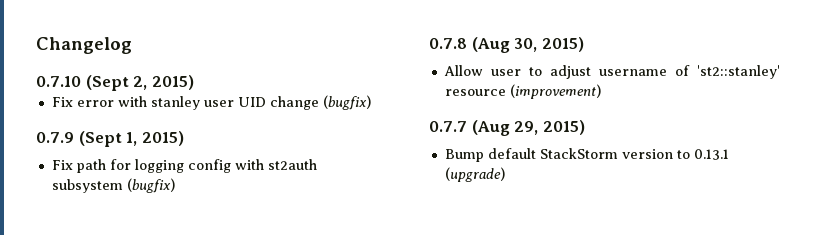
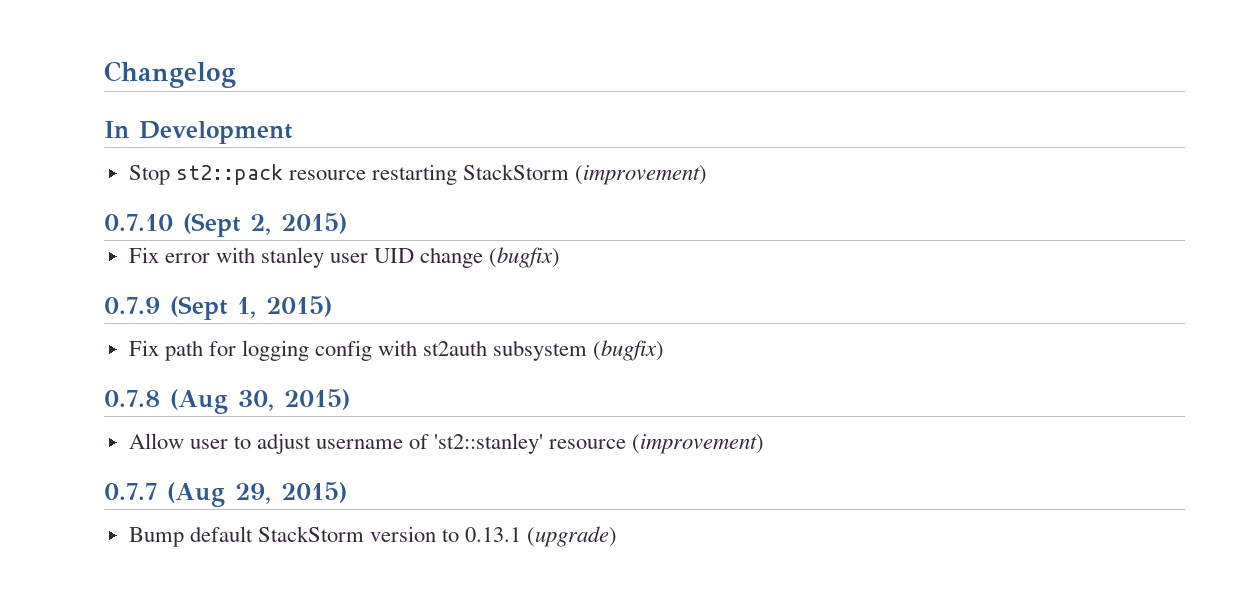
+ In Development
+ Stop st2::pack resource restarting StackStorm (improvement)

